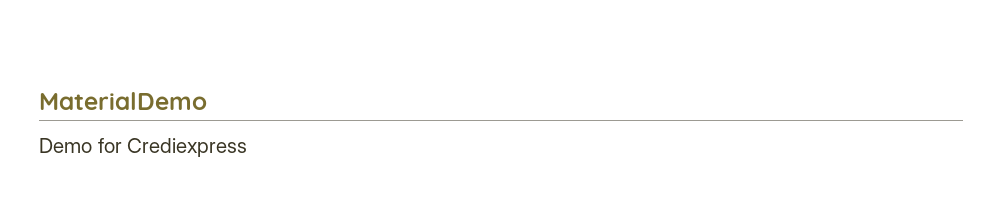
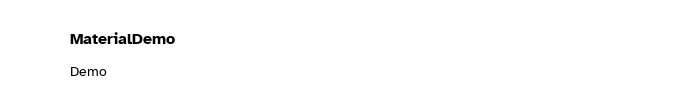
- Demo for Crediexpress
+ Demo

